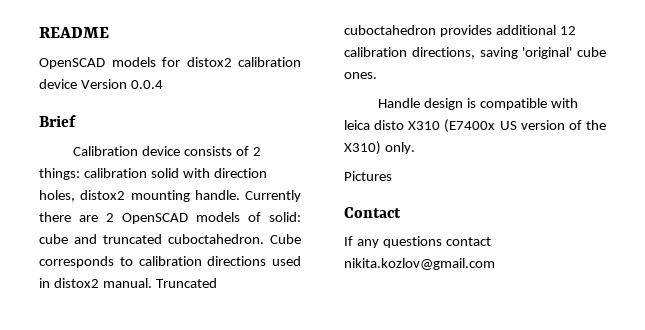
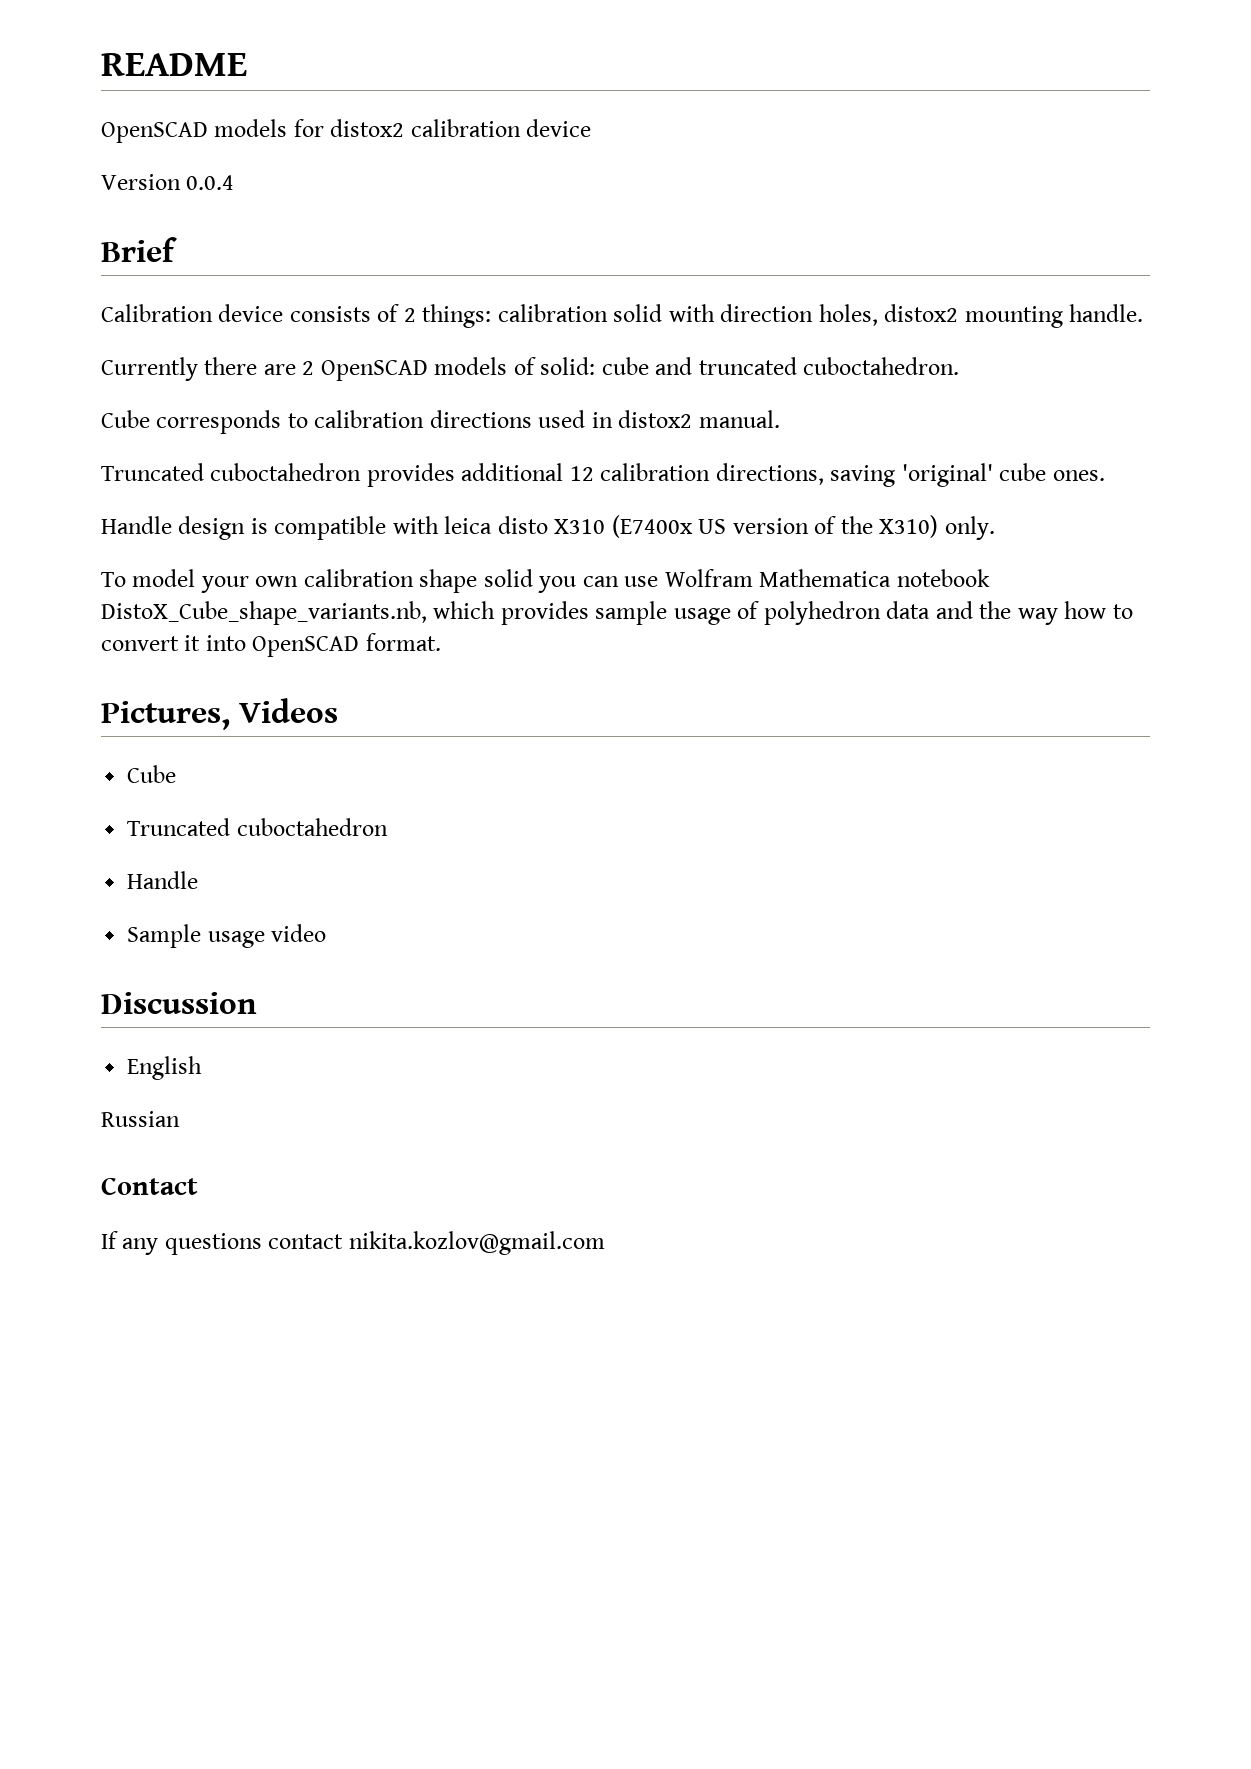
- OpenSCAD models for distox2 calibration device Version 0.0.4
+ OpenSCAD models for distox2 calibration device
+ Version 0.0.4
- Calibration device consists of 2 things: calibration solid with direction holes, distox2 mounting handle. Currently there are 2 OpenSCAD models of solid: cube and truncated cuboctahedron. Cube corresponds to calibration directions used in distox2 manual. Truncated cuboctahedron provides additional 12 calibration directions, saving 'original' cube ones.
+ Calibration device consists of 2 things: calibration solid with direction holes, distox2 mounting handle.
+ Currently there are 2 OpenSCAD models of solid: cube and truncated cuboctahedron.
+ Cube corresponds to calibration directions used in distox2 manual.
+ Truncated cuboctahedron provides additional 12 calibration directions, saving 'original' cube ones.
- Pictures
+ To model your own calibration shape solid you can use Wolfram Mathematica notebook DistoX_Cube_shape_variants.nb, which provides sample usage of polyhedron data and the way how to convert it into OpenSCAD format.
+ Pictures, Videos
+ Cube
+ Truncated cuboctahedron
+ Handle
+ Sample usage video
+ Discussion
+ English
+ Russian

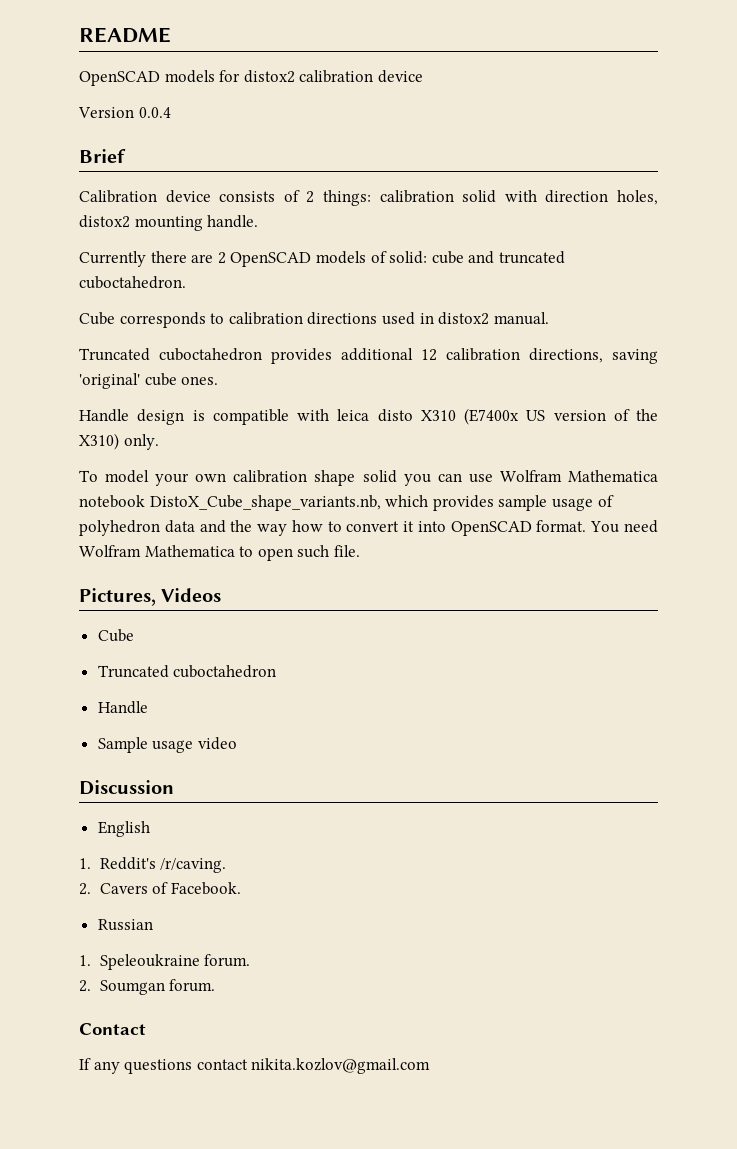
+ You need Wolfram Mathematica to open such file.
+ 1. Reddit's /r/caving.
+ 2. Cavers of Facebook.
  Russian
+ 1. Speleoukraine forum.
+ 2. Soumgan forum.

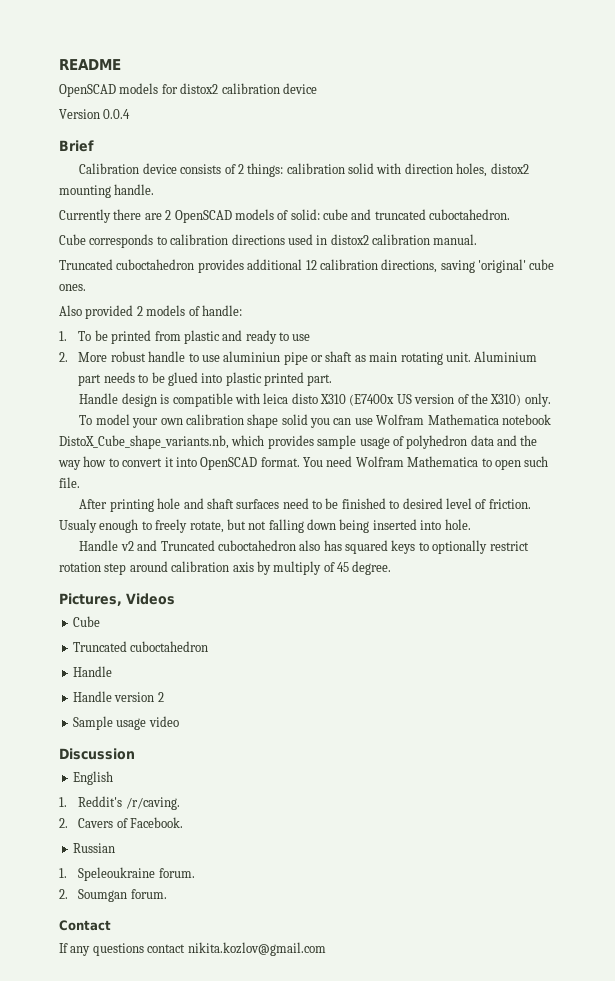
- Cube corresponds to calibration directions used in distox2 manual.
+ Cube corresponds to calibration directions used in distox2 calibration manual.
+ Also provided 2 models of handle:
+ 1. To be printed from plastic and ready to use
+ 2. More robust handle to use aluminiun pipe or shaft as main rotating unit. Aluminium part needs to be glued into plastic printed part.
+ After printing hole and shaft surfaces need to be finished to desired level of friction. Usualy enough to freely rotate, but not falling down being inserted into hole.
+ Handle v2 and Truncated cuboctahedron also has squared keys to optionally restrict rotation step around calibration axis by multiply of 45 degree.
+ Handle version 2

